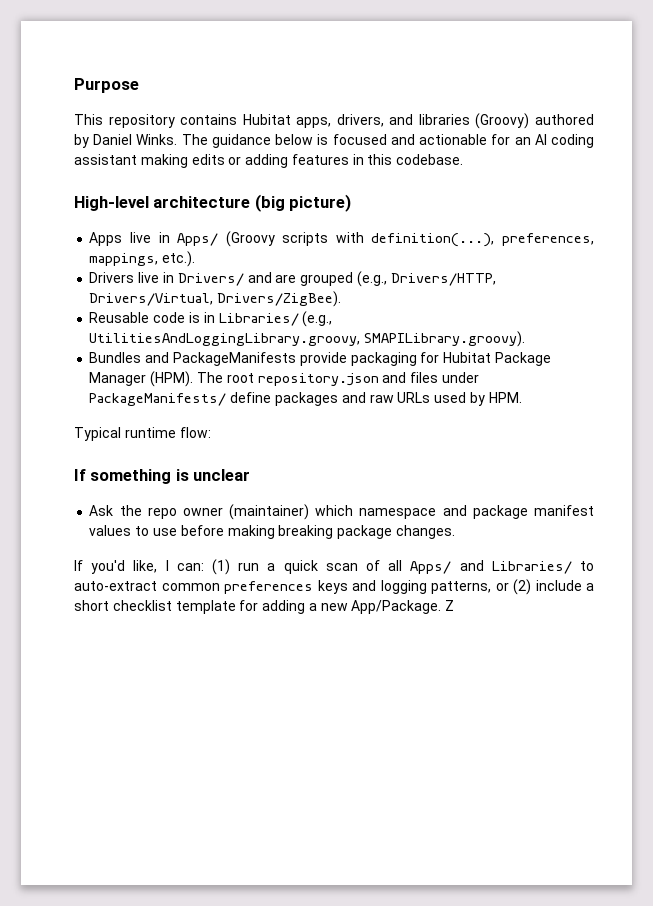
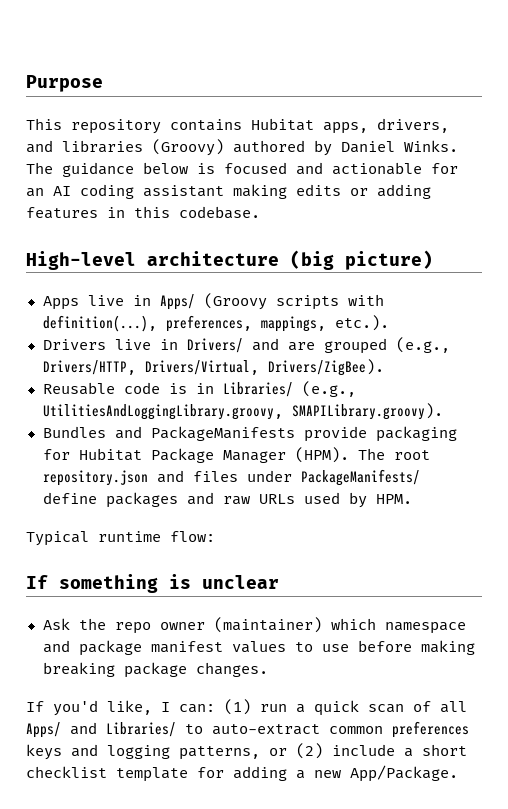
- Z

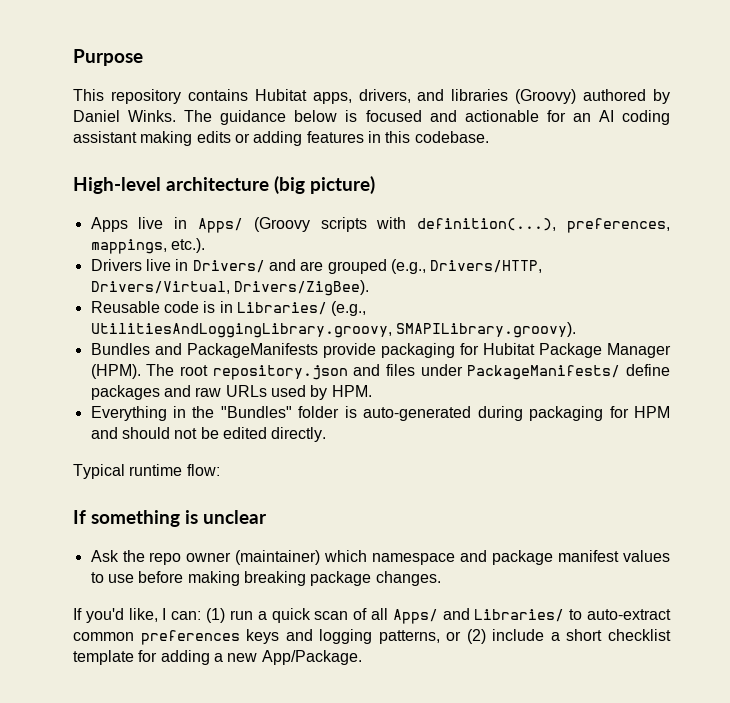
+ Everything in the "Bundles" folder is auto-generated during packaging for HPM and should not be edited directly.

